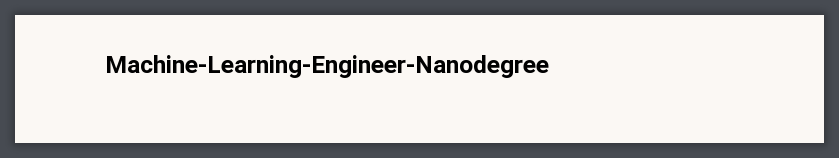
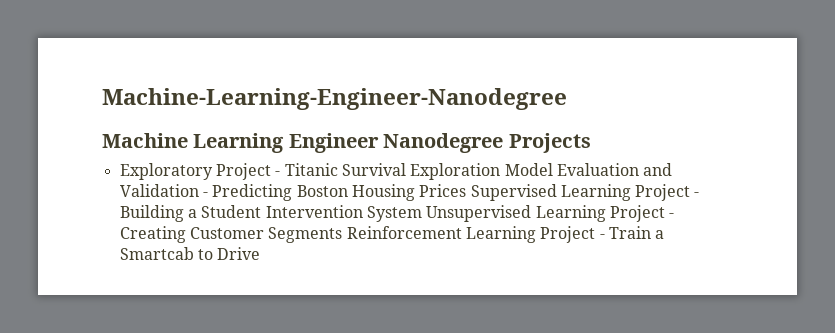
+ Machine Learning Engineer Nanodegree Projects
+ Exploratory Project - Titanic Survival Exploration Model Evaluation and Validation - Predicting Boston Housing Prices Supervised Learning Project - Building a Student Intervention System Unsupervised Learning Project - Creating Customer Segments Reinforcement Learning Project - Train a Smartcab to Drive

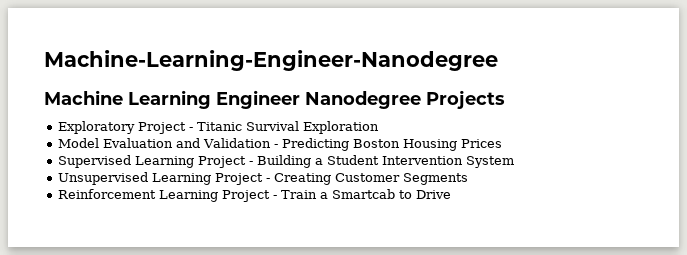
- Exploratory Project - Titanic Survival Exploration Model Evaluation and Validation - Predicting Boston Housing Prices Supervised Learning Project - Building a Student Intervention System Unsupervised Learning Project - Creating Customer Segments Reinforcement Learning Project - Train a Smartcab to Drive
+ Exploratory Project - Titanic Survival Exploration
+ Model Evaluation and Validation - Predicting Boston Housing Prices
+ Supervised Learning Project - Building a Student Intervention System
+ Unsupervised Learning Project - Creating Customer Segments
+ Reinforcement Learning Project - Train a Smartcab to Drive

